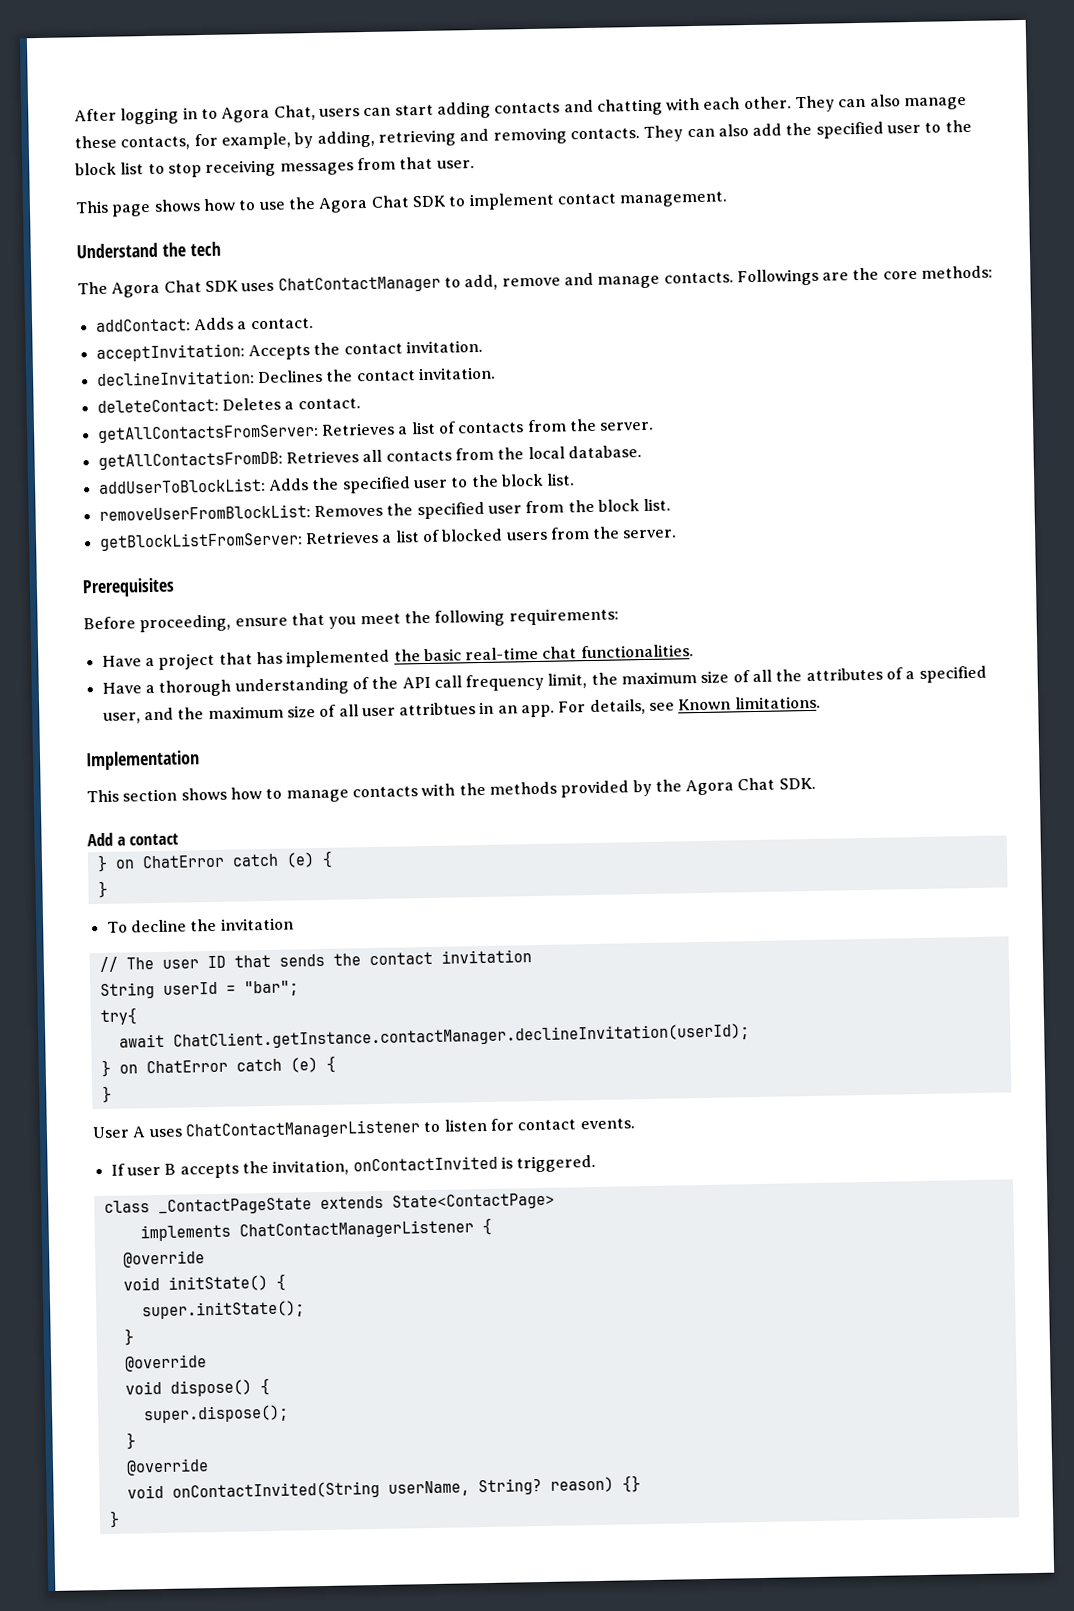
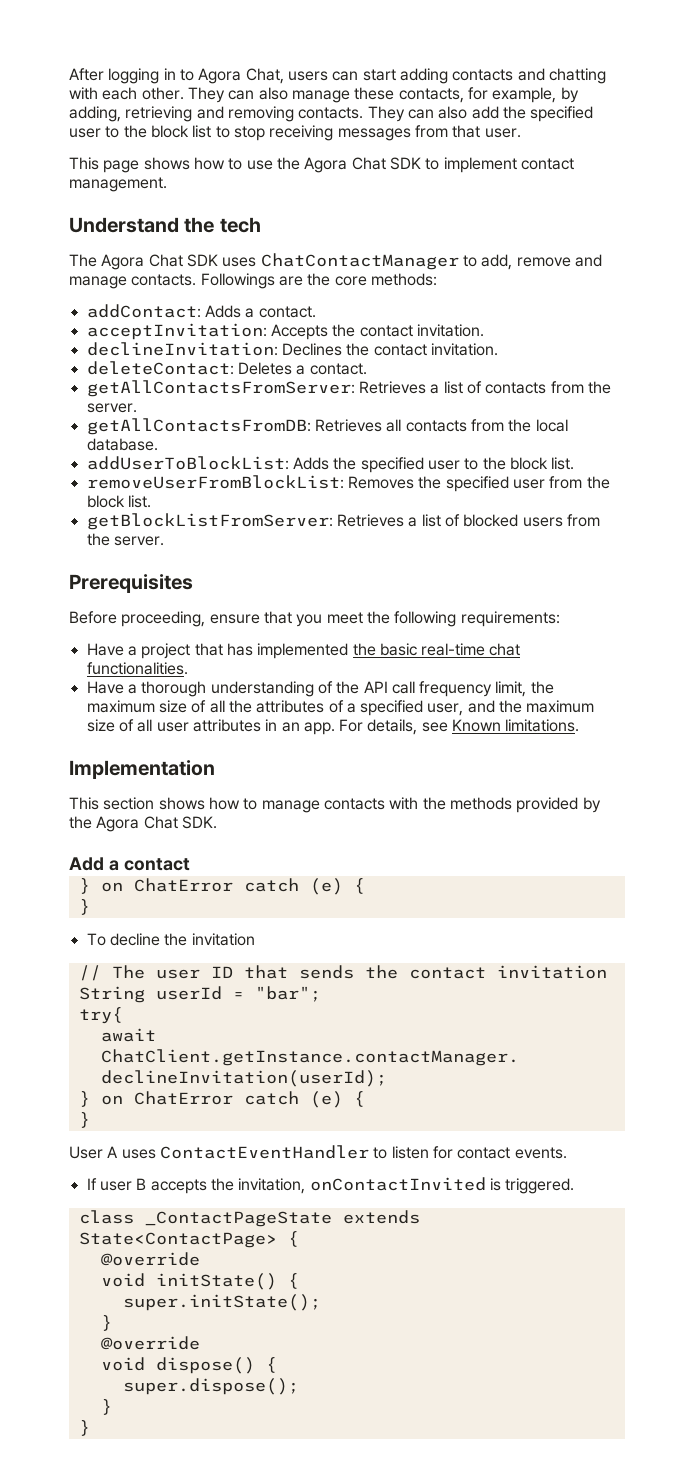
- Have a thorough understanding of the API call frequency limit, the maximum size of all the attributes of a specified user, and the maximum size of all user attribtues in an app.
+ Have a thorough understanding of the API call frequency limit, the maximum size of all the attributes of a specified user, and the maximum size of all user attributes in an app.
- User A uses ChatContactManagerListener to listen for contact events.
+ User A uses ContactEventHandler to listen for contact events.
- class _ContactPageState extends State<ContactPage>
- implements ChatContactManagerListener {
+ class _ContactPageState extends State<ContactPage> {
  super.dispose();
  }
- @override
- void onContactInvited(String userName, String? reason) {}

